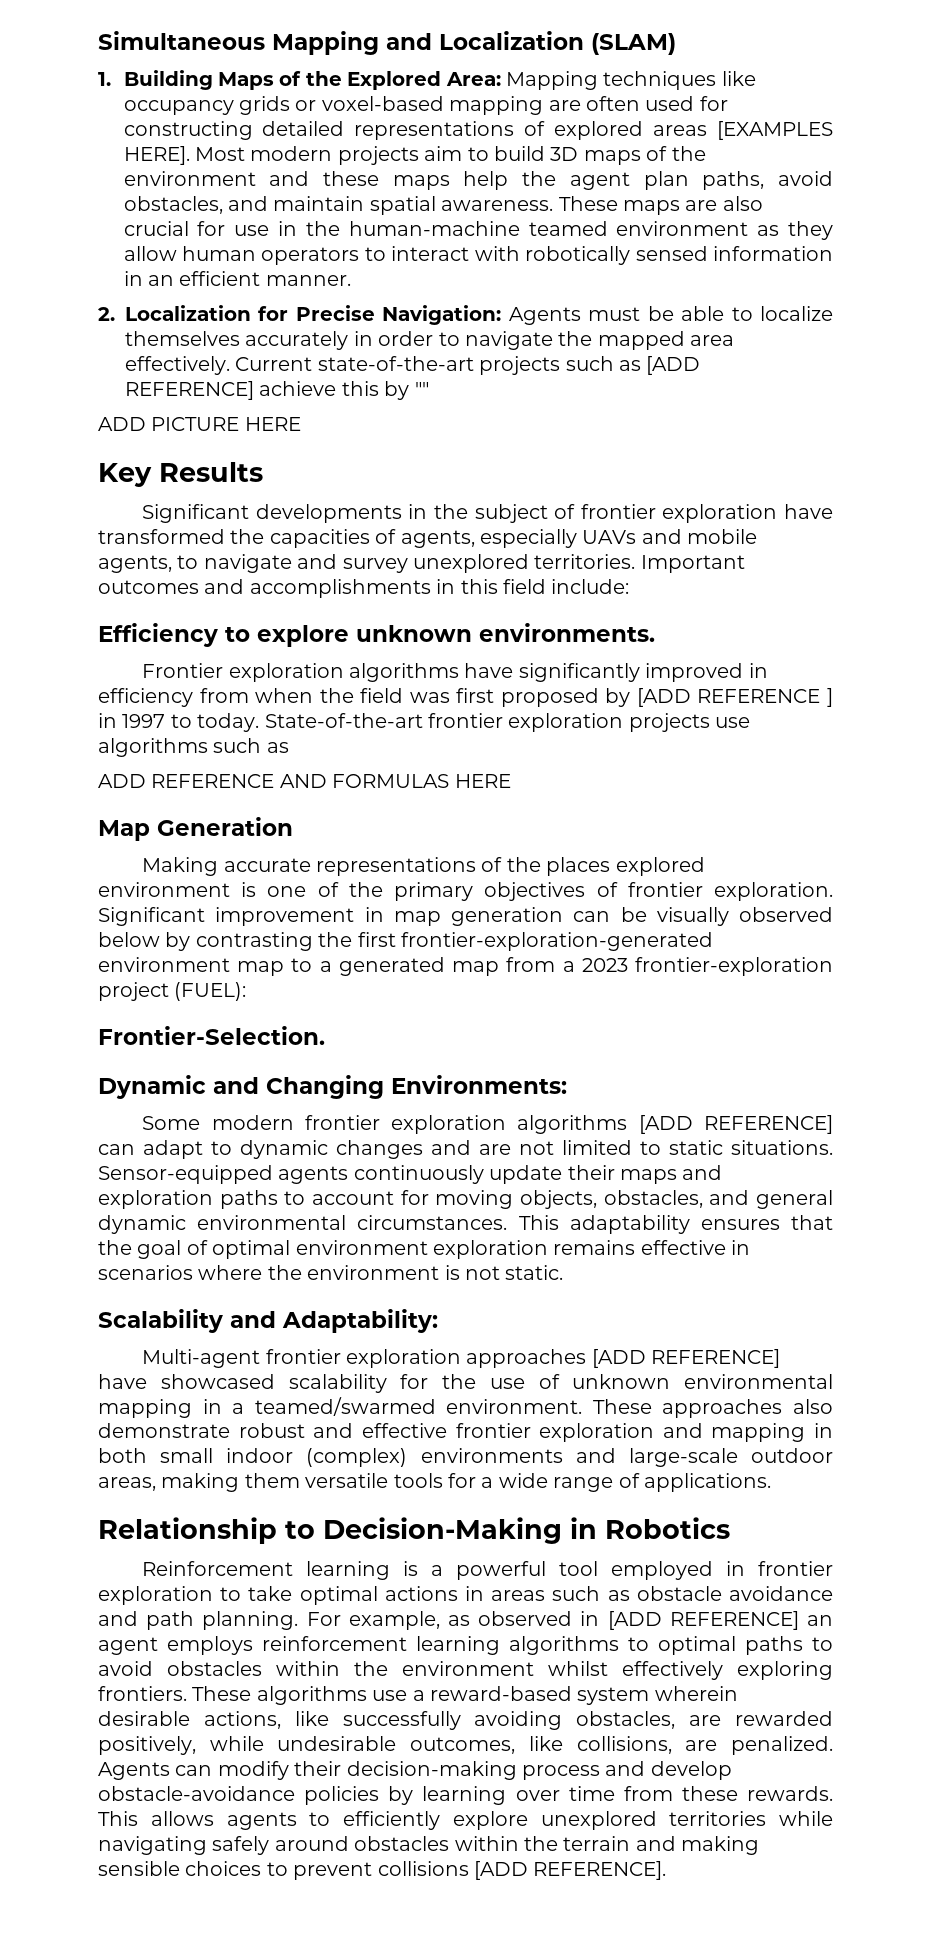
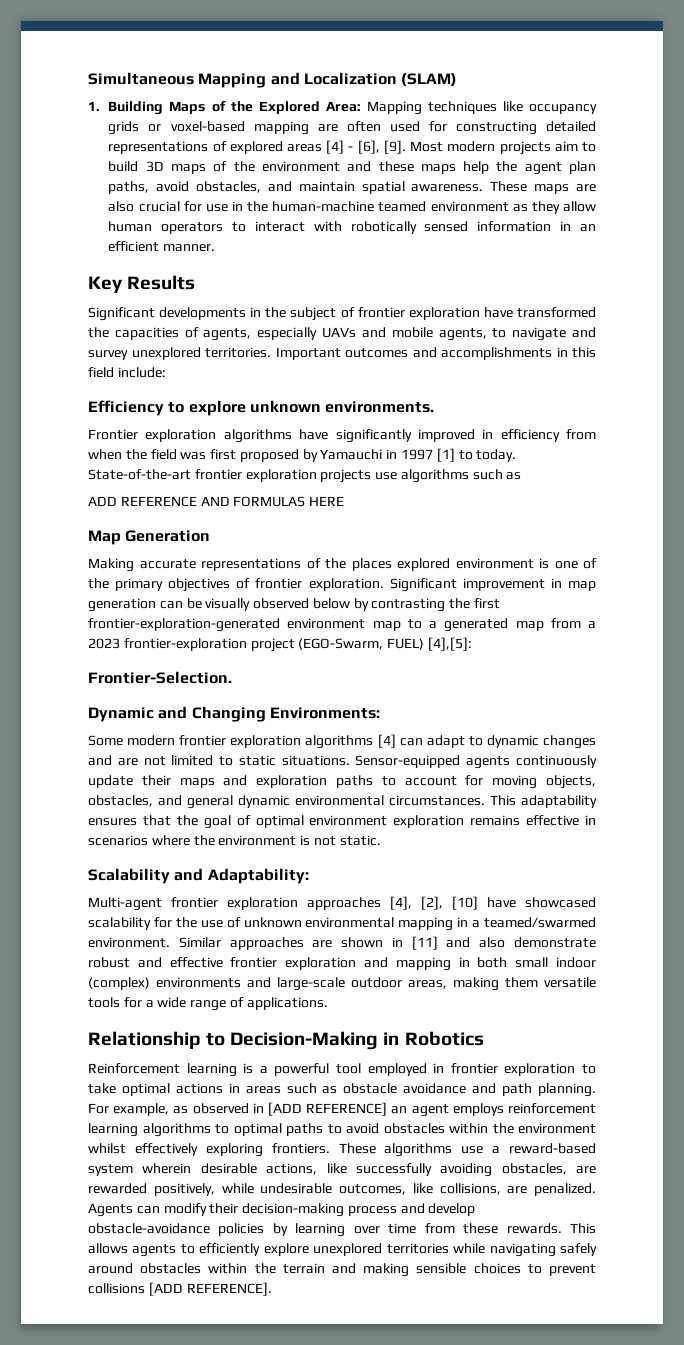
- 1. Building Maps of the Explored Area: Mapping techniques like occupancy grids or voxel-based mapping are often used for constructing detailed representations of explored areas [EXAMPLES HERE].
+ 1. Building Maps of the Explored Area: Mapping techniques like occupancy grids or voxel-based mapping are often used for constructing detailed representations of explored areas [4] - [6], [9].
- 2. Localization for Precise Navigation: Agents must be able to localize themselves accurately in order to navigate the mapped area effectively. Current state-of-the-art projects such as [ADD REFERENCE] achieve this by ""
- ADD PICTURE HERE
- Frontier exploration algorithms have significantly improved in efficiency from when the field was first proposed by [ADD REFERENCE ] in 1997 to today.
+ Frontier exploration algorithms have significantly improved in efficiency from when the field was first proposed by Yamauchi in 1997 [1] to today.
- Significant improvement in map generation can be visually observed below by contrasting the first frontier-exploration-generated environment map to a generated map from a 2023 frontier-exploration project (FUEL):
+ Significant improvement in map generation can be visually observed below by contrasting the first frontier-exploration-generated environment map to a generated map from a 2023 frontier-exploration project (EGO-Swarm, FUEL) [4],[5]:
- Some modern frontier exploration algorithms [ADD REFERENCE] can adapt to dynamic changes and are not limited to static situations.
+ Some modern frontier exploration algorithms [4] can adapt to dynamic changes and are not limited to static situations.
- Multi-agent frontier exploration approaches [ADD REFERENCE] have showcased scalability for the use of unknown environmental mapping in a teamed/swarmed environment.
+ Multi-agent frontier exploration approaches [4], [2], [10] have showcased scalability for the use of unknown environmental mapping in a teamed/swarmed environment.
- These approaches also demonstrate robust and effective frontier exploration and mapping in both small indoor (complex) environments and large-scale outdoor areas, making them versatile tools for a wide range of applications.
+ Similar approaches are shown in [11] and also demonstrate robust and effective frontier exploration and mapping in both small indoor (complex) environments and large-scale outdoor areas, making them versatile tools for a wide range of applications.

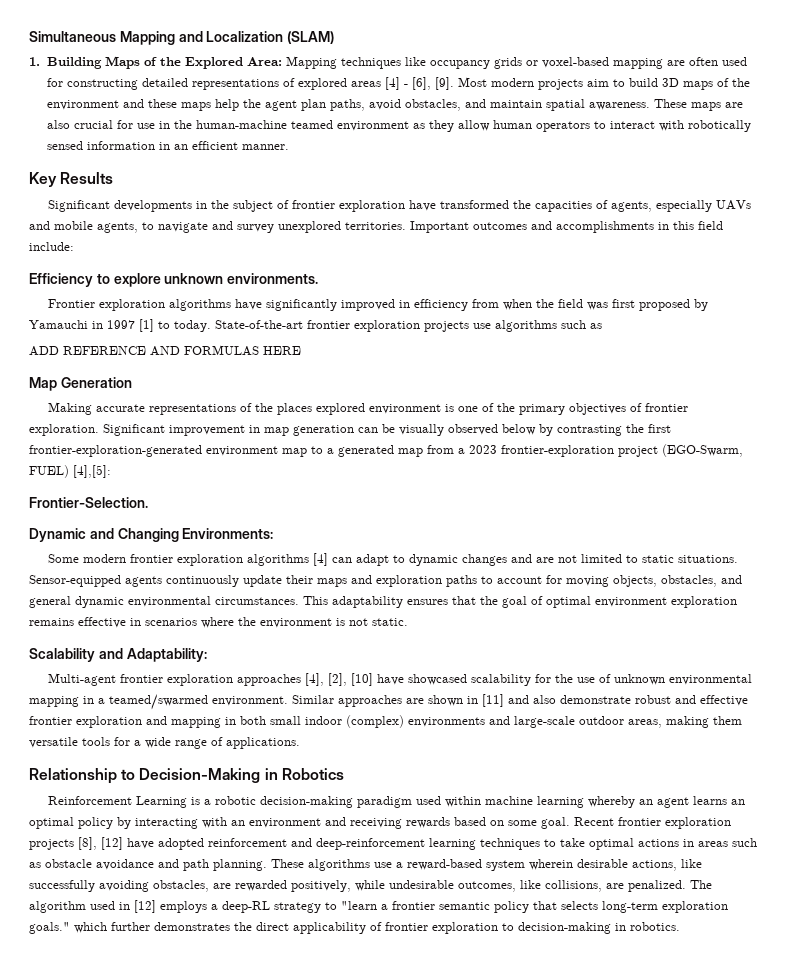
- Reinforcement learning is a powerful tool employed in frontier exploration to take optimal actions in areas such as obstacle avoidance and path planning.
+ Reinforcement Learning is a robotic decision-making paradigm used within machine learning whereby an agent learns an optimal policy by interacting with an environment and receiving rewards based on some goal. Recent frontier exploration projects [8], [12] have adopted reinforcement and deep-reinforcement learning techniques to take optimal actions in areas such as obstacle avoidance and path planning.
- For example, as observed in [ADD REFERENCE] an agent employs reinforcement learning algorithms to optimal paths to avoid obstacles within the environment whilst effectively exploring frontiers.
- Agents can modify their decision-making process and develop obstacle-avoidance policies by learning over time from these rewards. This allows agents to efficiently explore unexplored territories while navigating safely around obstacles within the terrain and making sensible choices to prevent collisions [ADD REFERENCE].
+ The algorithm used in [12] employs a deep-RL strategy to "learn a frontier semantic policy that selects long-term exploration goals." which further demonstrates the direct applicability of frontier exploration to decision-making in robotics.

